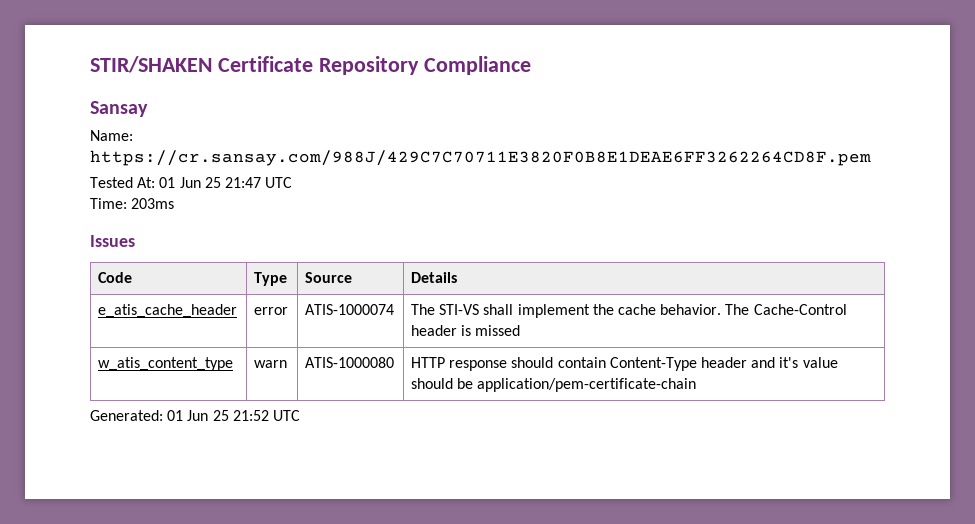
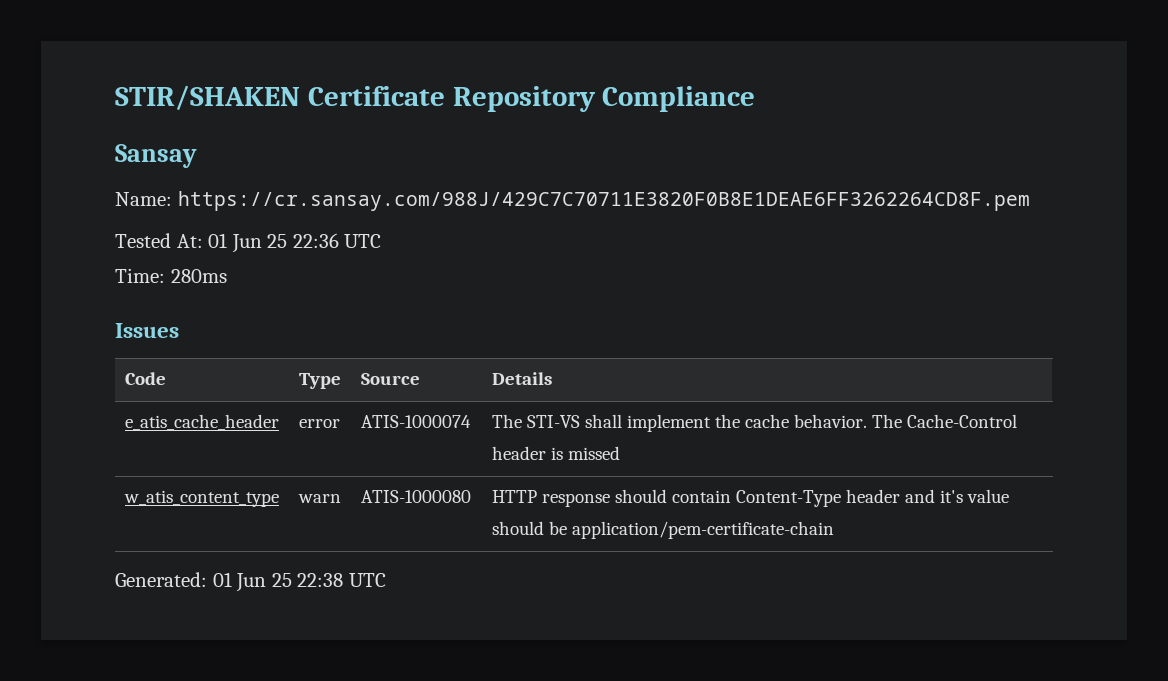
- Tested At: 01 Jun 25 21:47 UTC
+ Tested At: 01 Jun 25 22:36 UTC
- Time: 203ms
+ Time: 280ms
- Generated: 01 Jun 25 21:52 UTC
+ Generated: 01 Jun 25 22:38 UTC

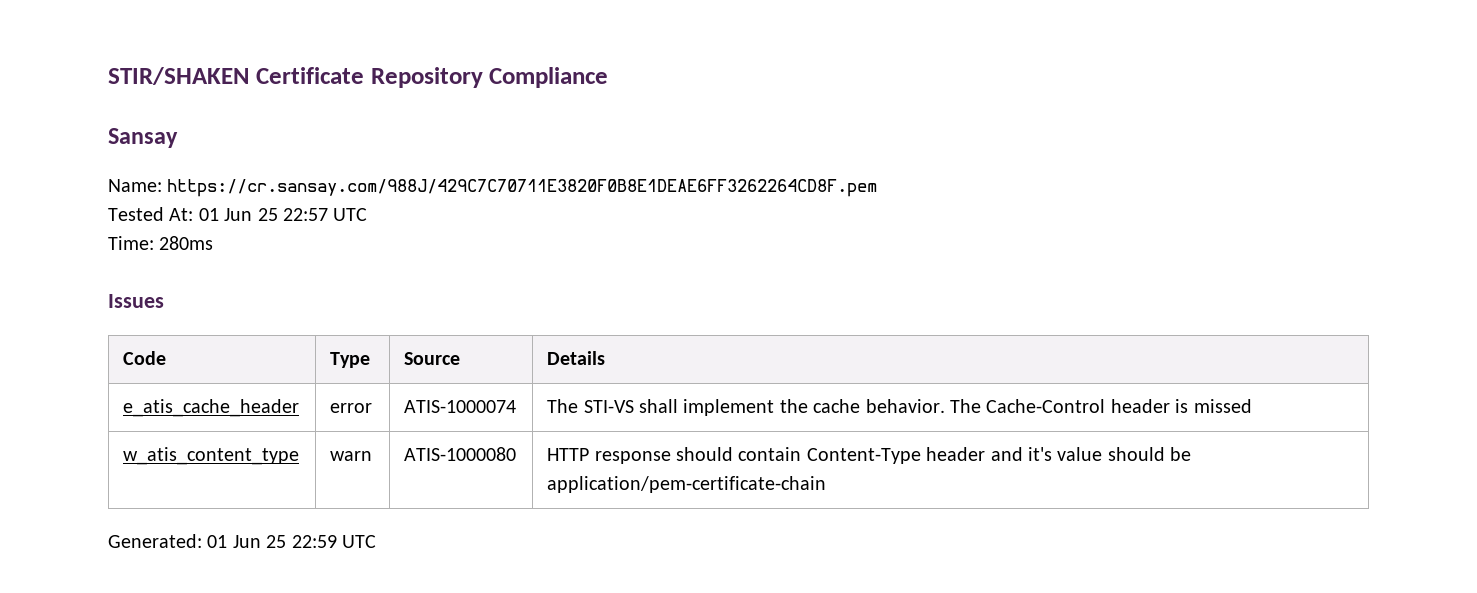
- Tested At: 01 Jun 25 22:36 UTC
+ Tested At: 01 Jun 25 22:57 UTC
- Generated: 01 Jun 25 22:38 UTC
+ Generated: 01 Jun 25 22:59 UTC

